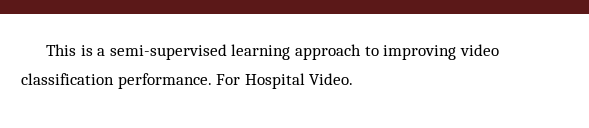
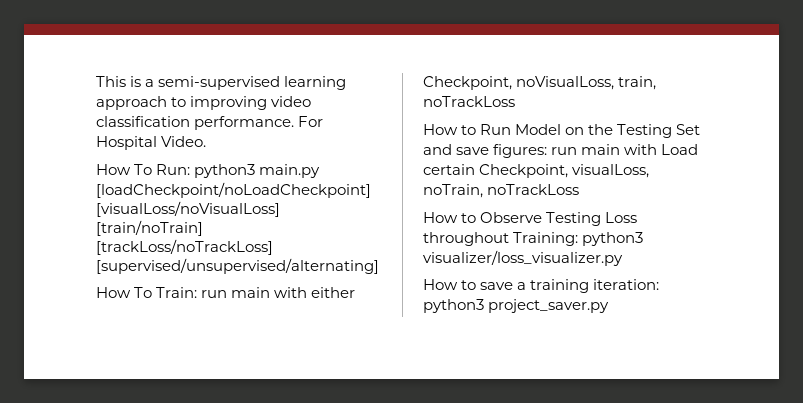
+ How To Run: python3 main.py [loadCheckpoint/noLoadCheckpoint] [visualLoss/noVisualLoss] [train/noTrain] [trackLoss/noTrackLoss] [supervised/unsupervised/alternating]
+ How To Train: run main with either Checkpoint, noVisualLoss, train, noTrackLoss
+ How to Run Model on the Testing Set and save figures: run main with Load certain Checkpoint, visualLoss, noTrain, noTrackLoss
+ How to Observe Testing Loss throughout Training: python3 visualizer/loss_visualizer.py
+ How to save a training iteration: python3 project_saver.py

